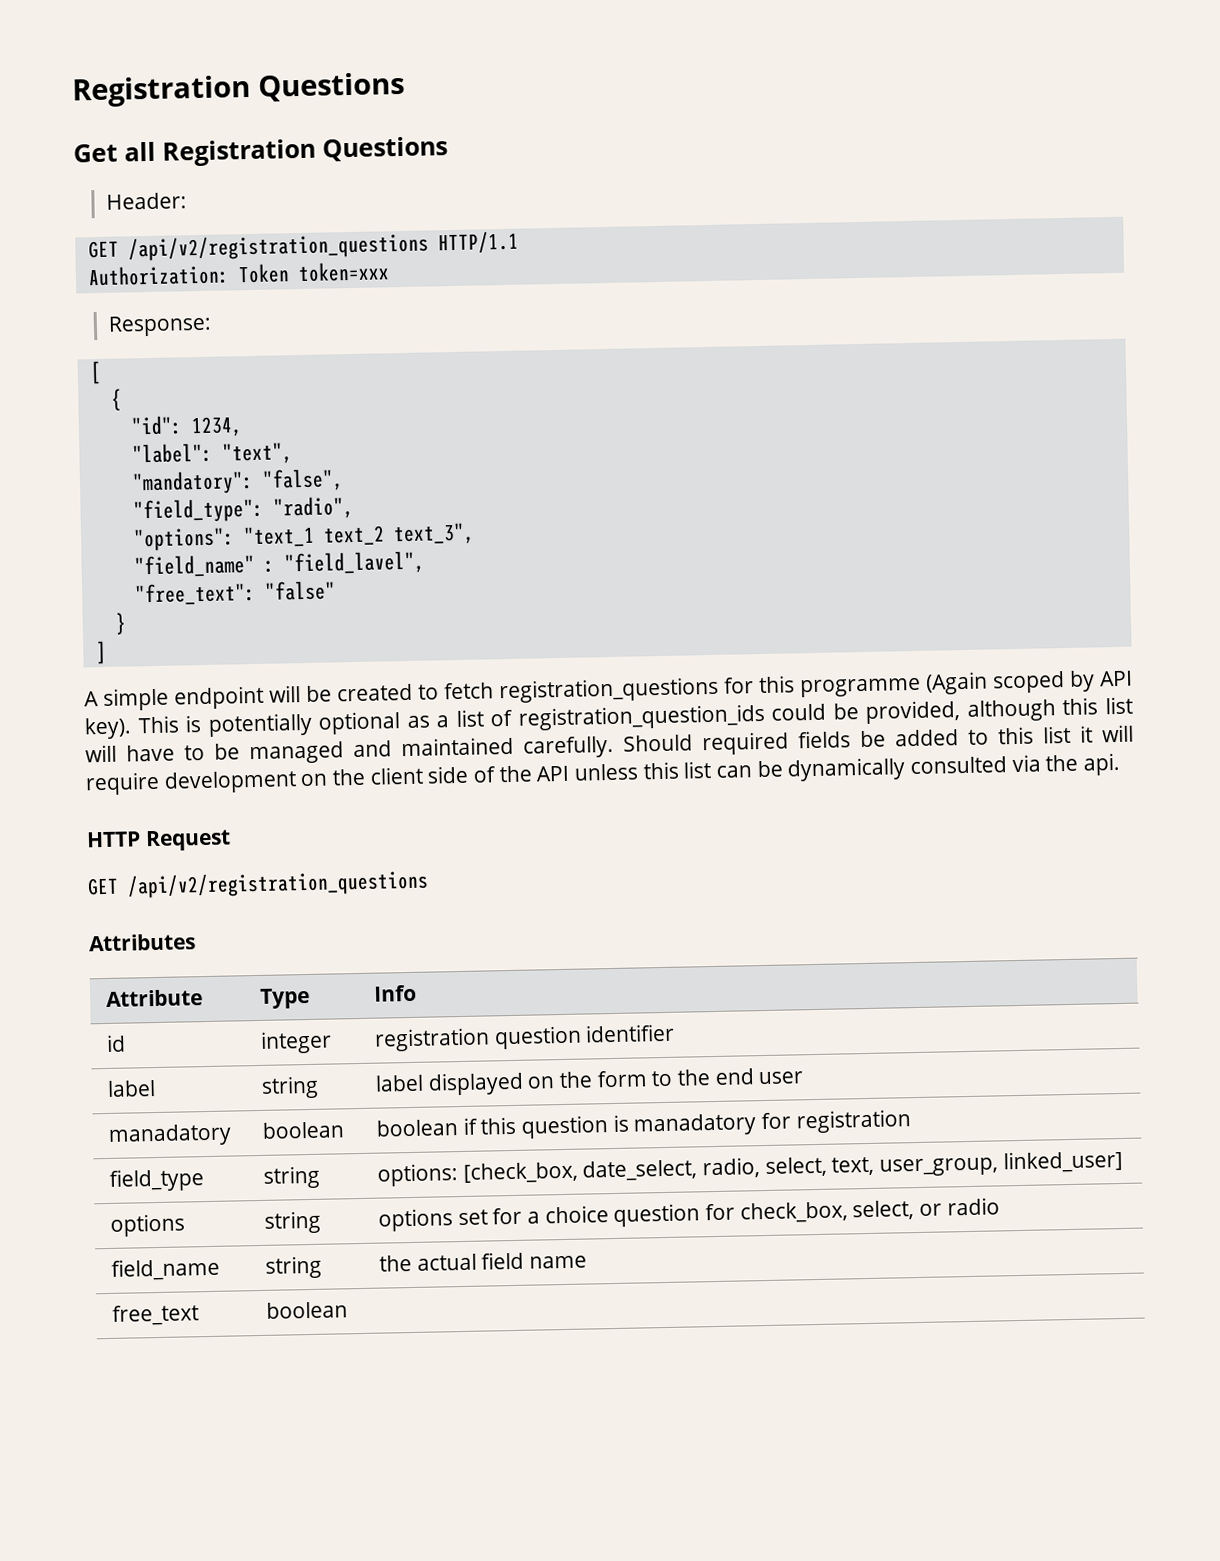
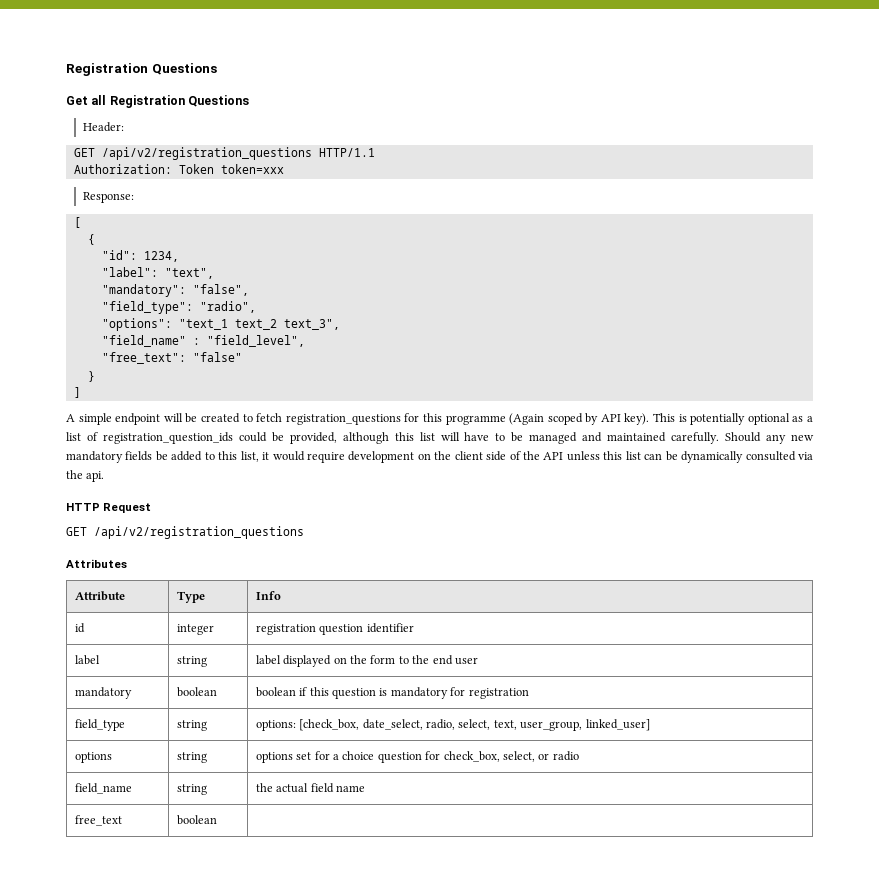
- "field_name" : "field_lavel",
+ "field_name" : "field_level",
- Should required fields be added to this list it will require development on the client side of the API unless this list can be dynamically consulted via the api.
+ Should any new mandatory fields be added to this list, it would require development on the client side of the API unless this list can be dynamically consulted via the api.
- manadatory | boolean | boolean if this question is manadatory for registration
+ mandatory | boolean | boolean if this question is mandatory for registration

